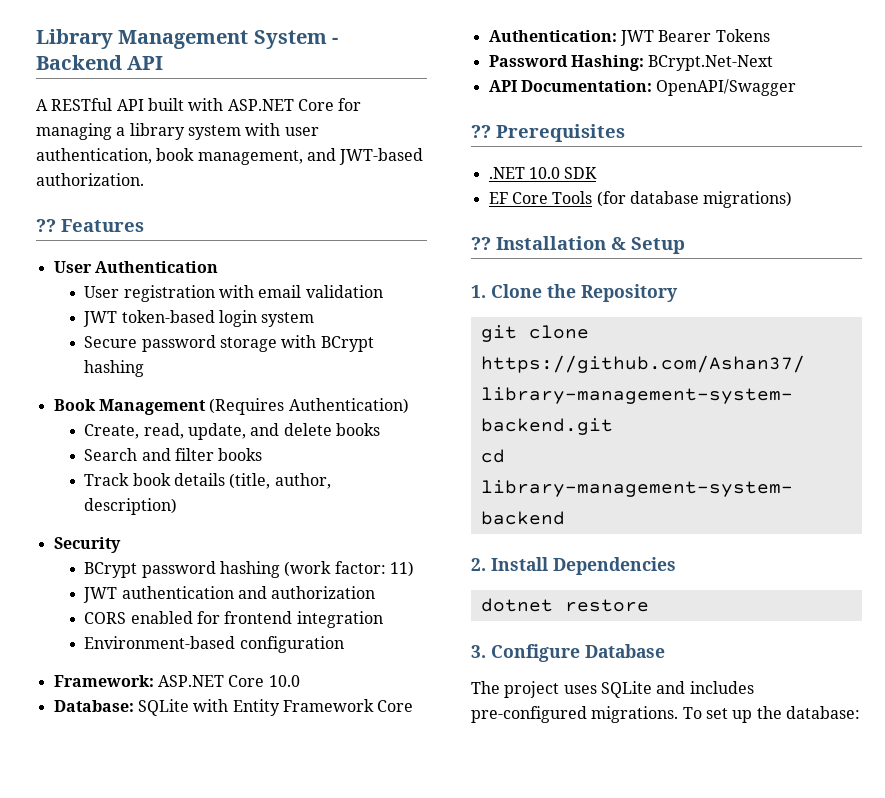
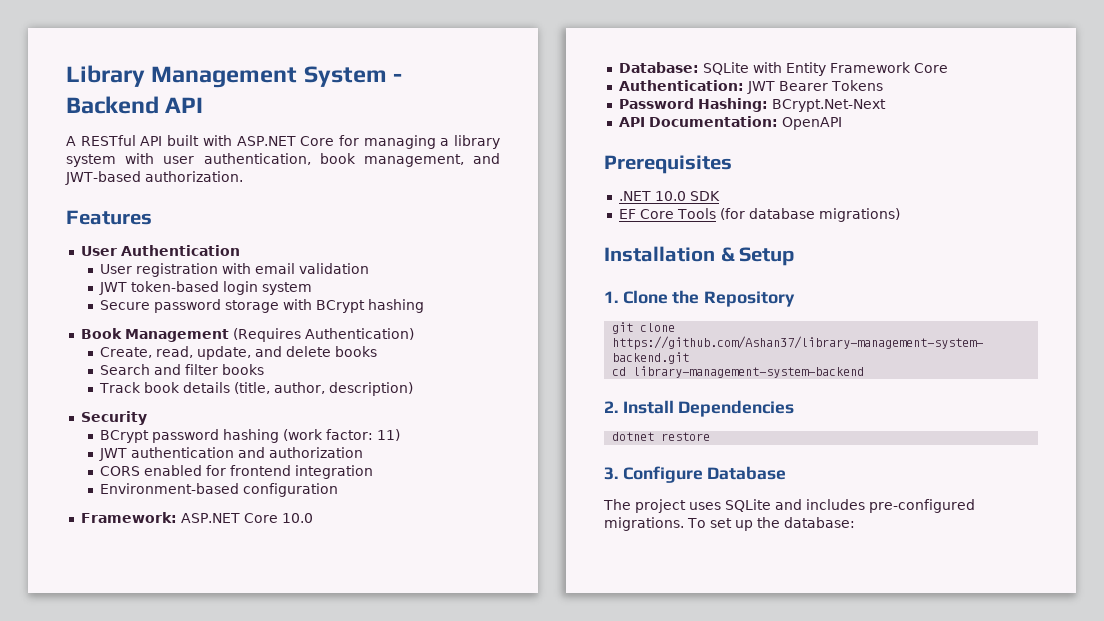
  A RESTful API built with ASP.NET Core for managing a library system with user authentication, book management, and JWT-based authorization.
- ?? Features
+ Features
- API Documentation: OpenAPI/Swagger
- ?? Prerequisites
+ API Documentation: OpenAPI
+ Prerequisites
  EF Core Tools (for database migrations)
- ?? Installation & Setup
+ Installation & Setup

